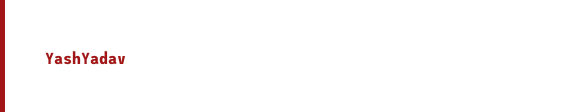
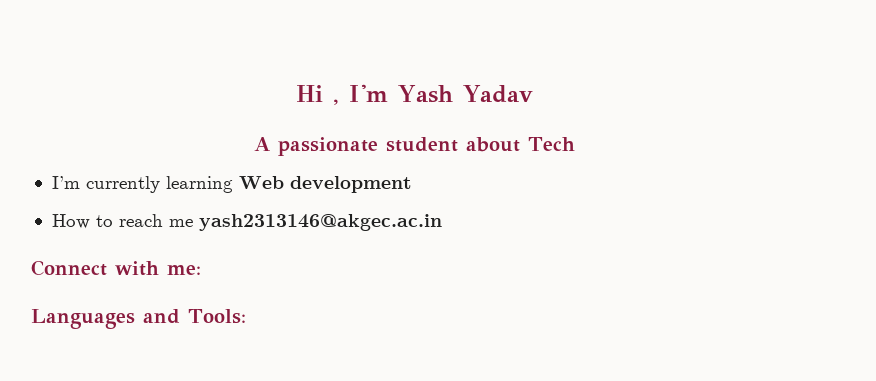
- YashYadav
+ Hi , I'm Yash Yadav
+ A passionate student about Tech
+ I’m currently learning Web development
+ How to reach me yash2313146@akgec.ac.in
+ Connect with me:
+ Languages and Tools:

